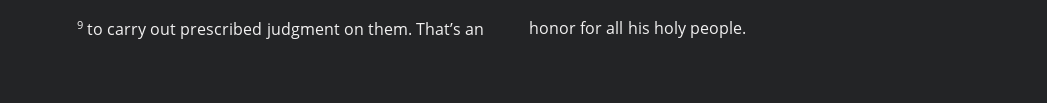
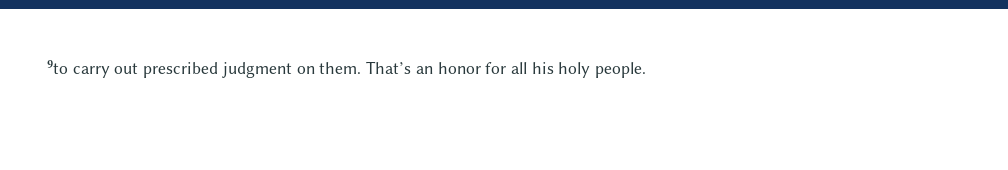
- 9 to carry out prescribed judgment on them.
+ 9to carry out prescribed judgment on them.

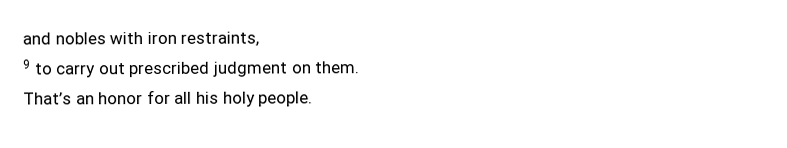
- 9to carry out prescribed judgment on them. That’s an honor for all his holy people.
+ and nobles with iron restraints,
+ 9 to carry out prescribed judgment on them.
+ That’s an honor for all his holy people.

